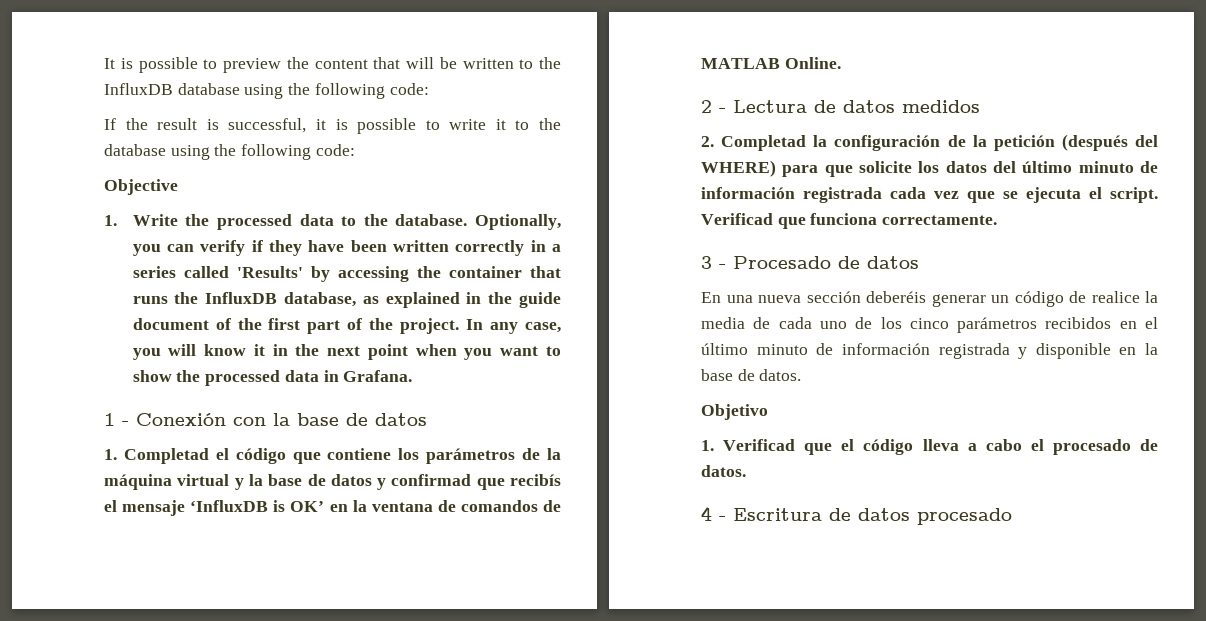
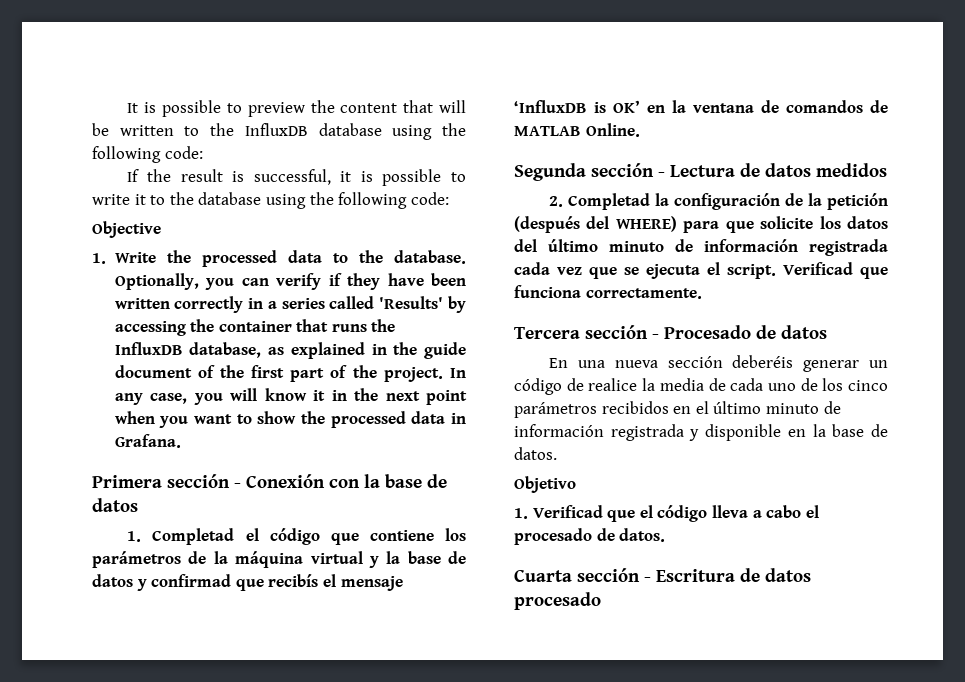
- 1 - Conexión con la base de datos
+ Primera sección - Conexión con la base de datos
- 2 - Lectura de datos medidos
+ Segunda sección - Lectura de datos medidos
- 3 - Procesado de datos
+ Tercera sección - Procesado de datos
- 4 - Escritura de datos procesado
+ Cuarta sección - Escritura de datos procesado

